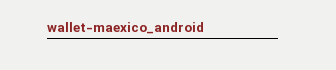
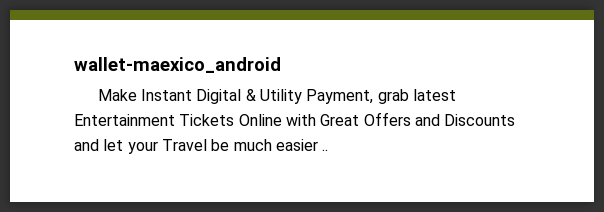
+ Make Instant Digital & Utility Payment, grab latest Entertainment Tickets Online with Great Offers and Discounts and let your Travel be much easier ..

